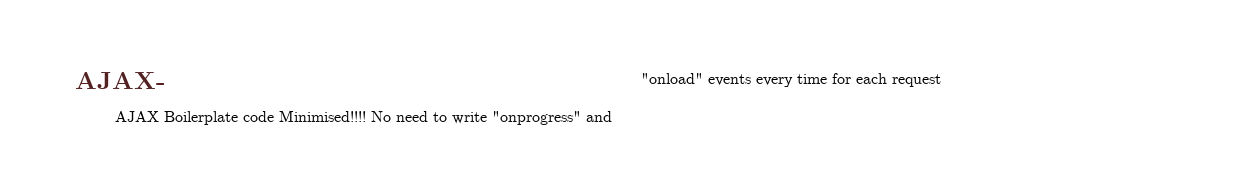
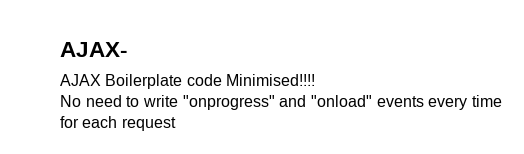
- AJAX Boilerplate code Minimised!!!! No need to write "onprogress" and "onload" events every time for each request
+ AJAX Boilerplate code Minimised!!!!
+ No need to write "onprogress" and "onload" events every time for each request

